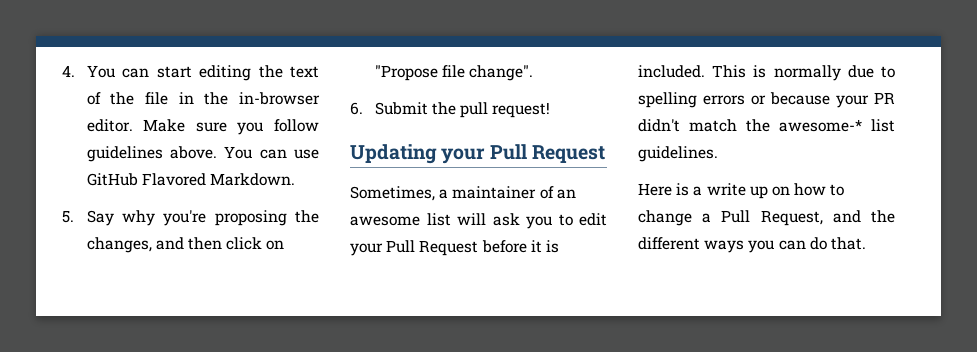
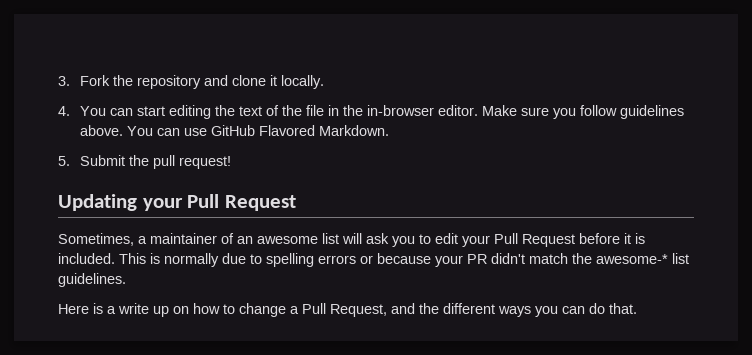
+ 3. Fork the repository and clone it locally.
- 5. Say why you're proposing the changes, and then click on "Propose file change".
- 6. Submit the pull request!
+ 5. Submit the pull request!

